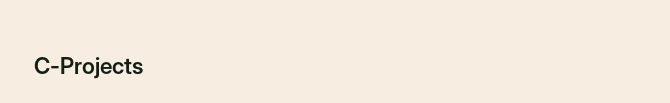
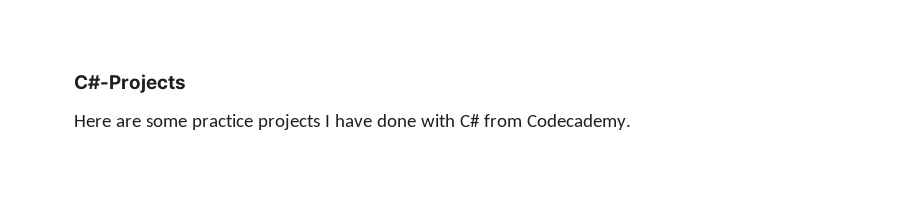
- C-Projects
+ C#-Projects
+ Here are some practice projects I have done with C# from Codecademy.

